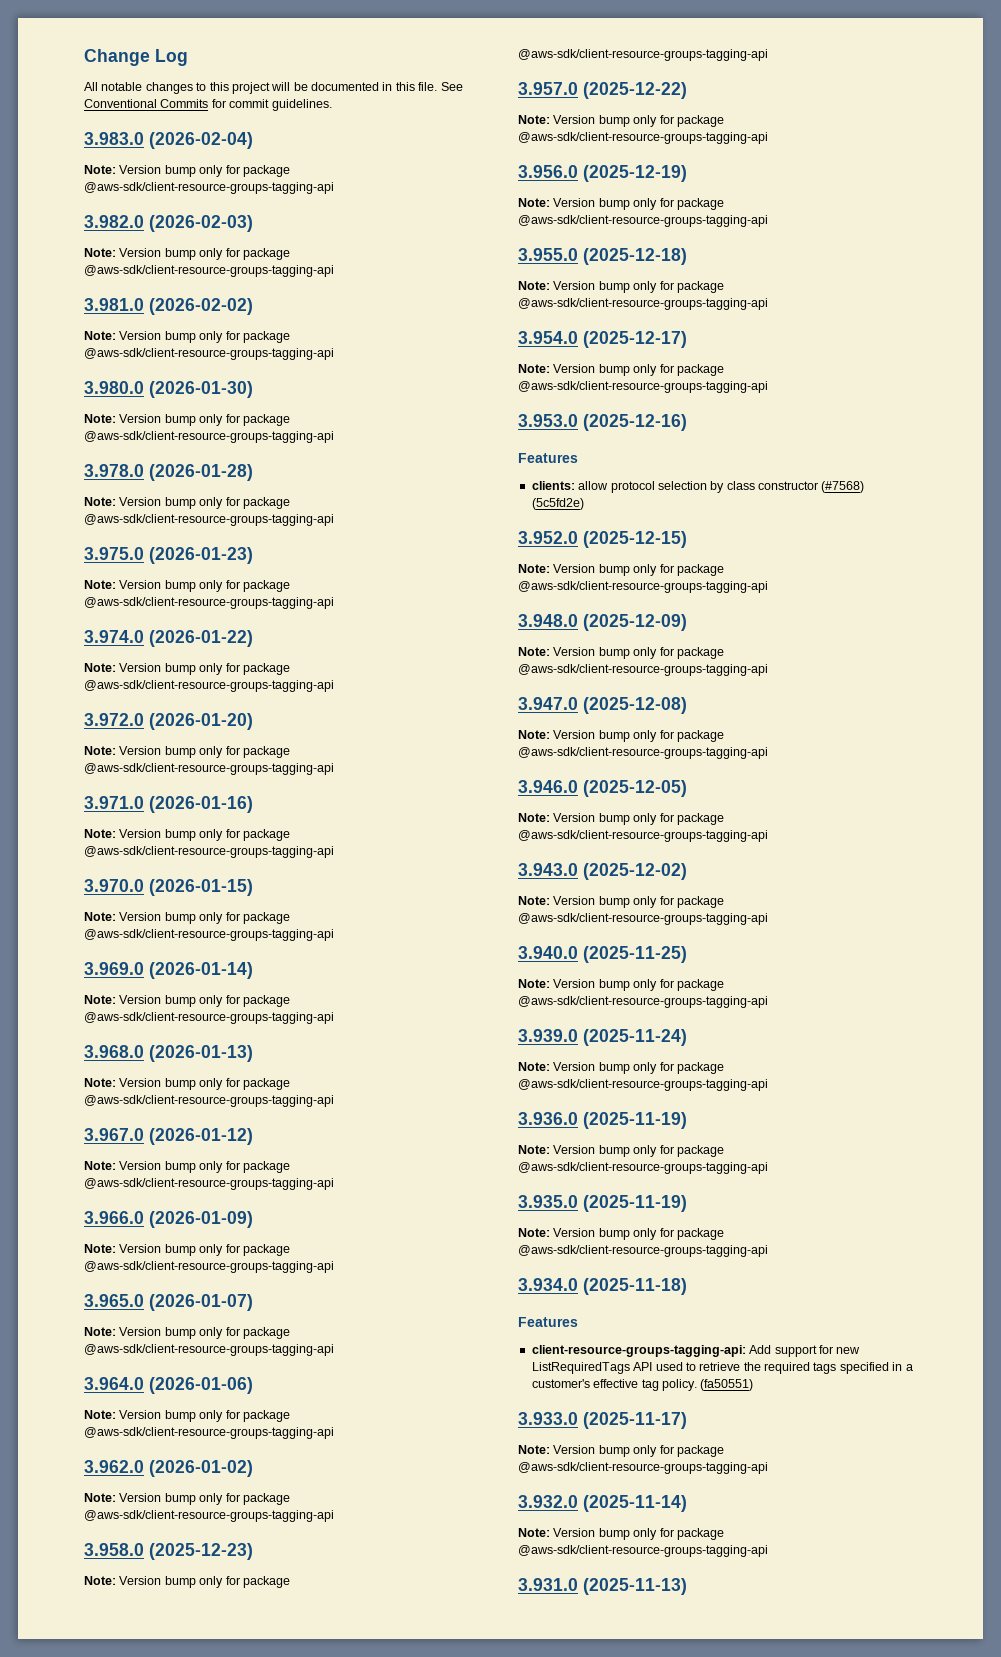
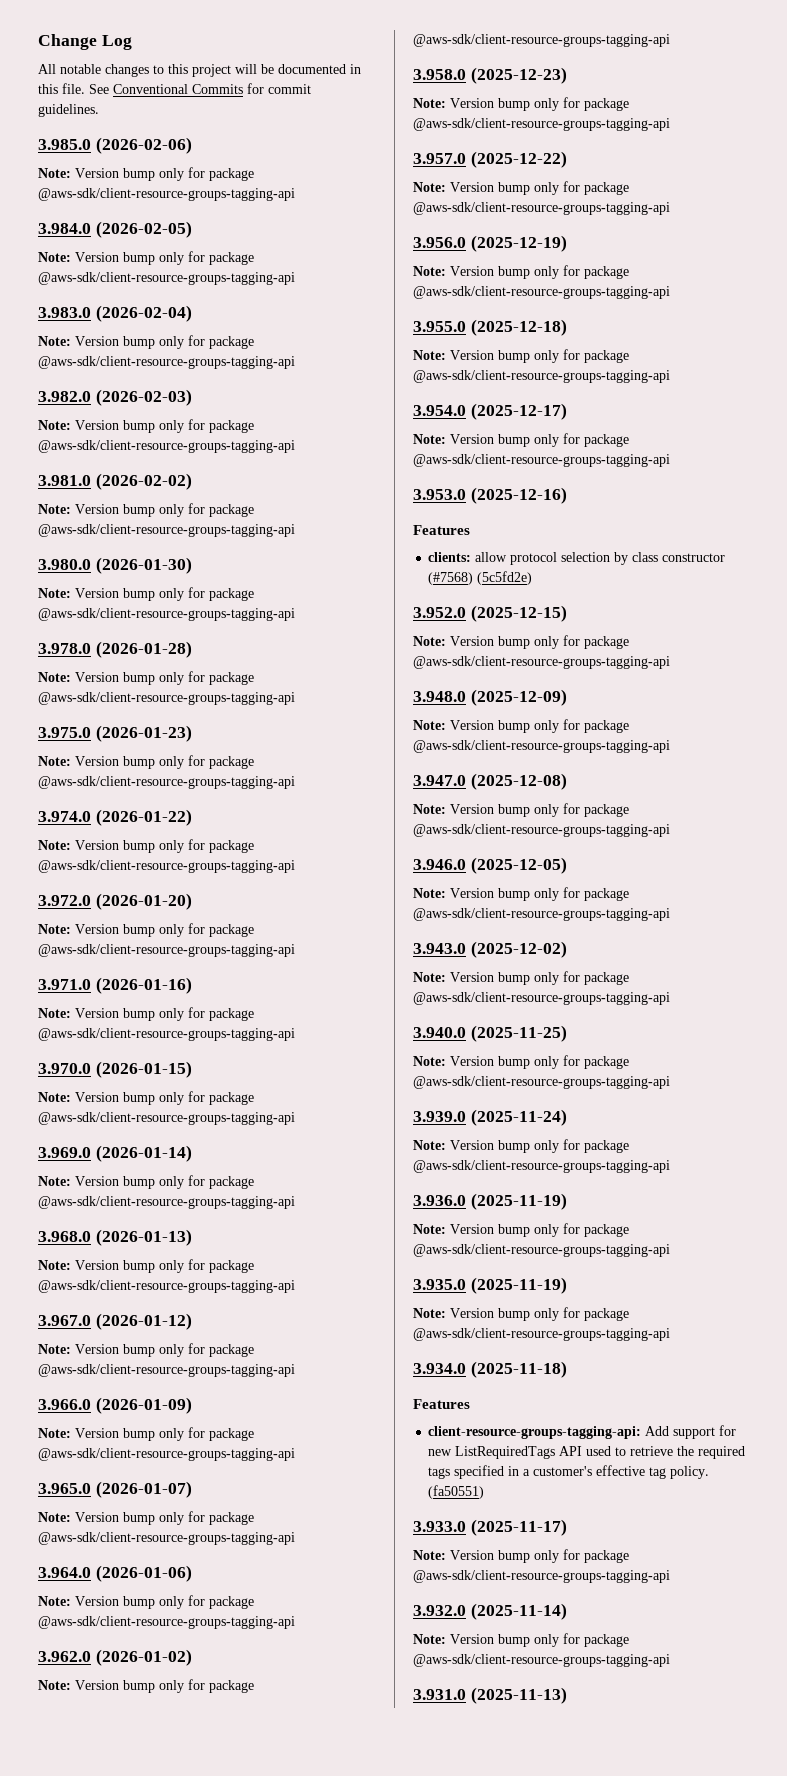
+ 3.985.0 (2026-02-06)
+ Note: Version bump only for package @aws-sdk/client-resource-groups-tagging-api
+ 3.984.0 (2026-02-05)
+ Note: Version bump only for package @aws-sdk/client-resource-groups-tagging-api

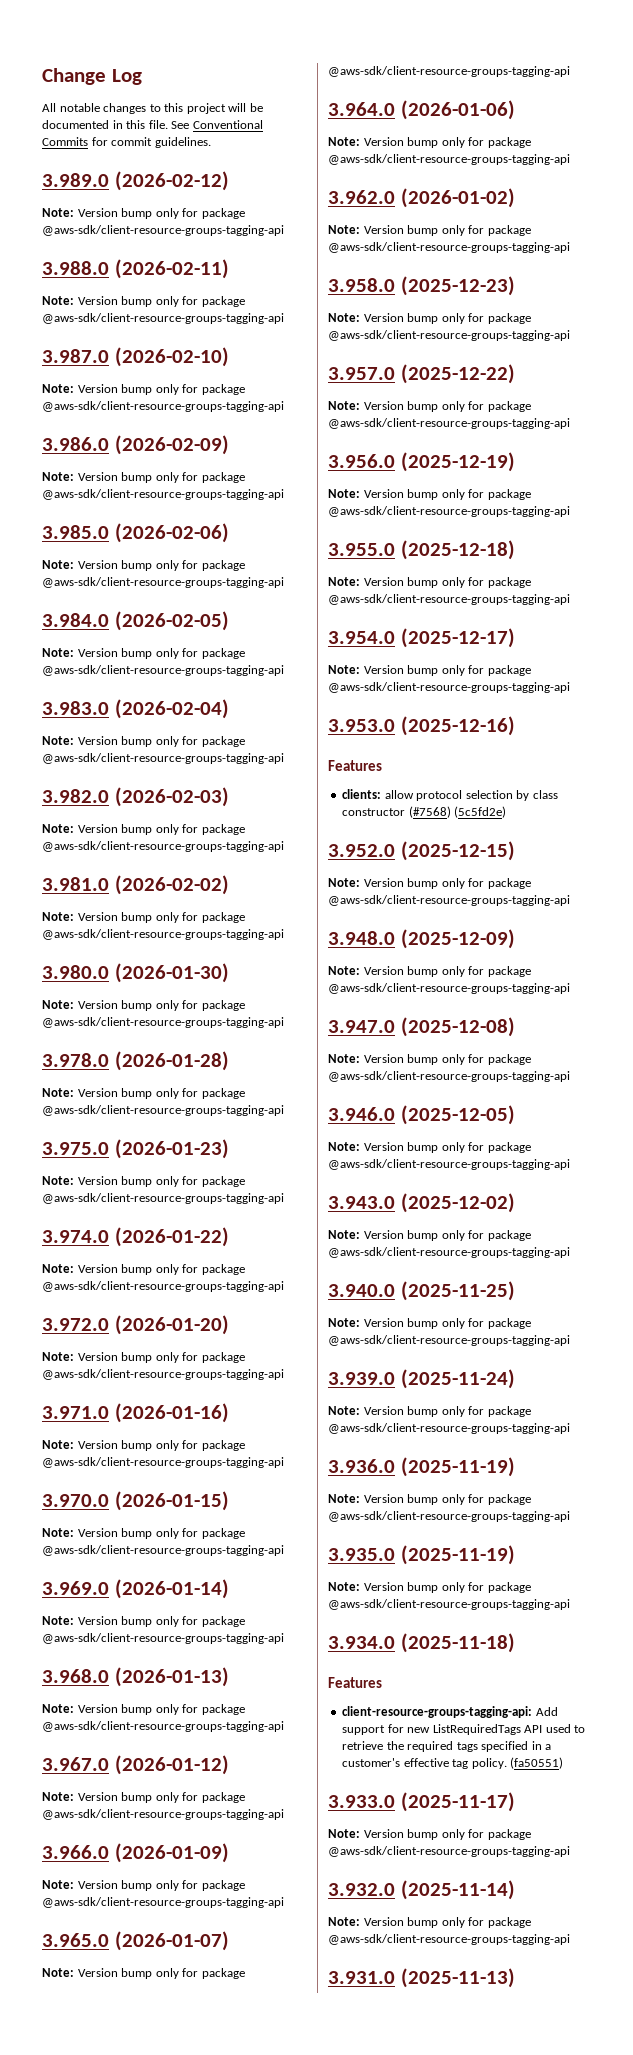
+ 3.989.0 (2026-02-12)
+ Note: Version bump only for package @aws-sdk/client-resource-groups-tagging-api
+ 3.988.0 (2026-02-11)
+ Note: Version bump only for package @aws-sdk/client-resource-groups-tagging-api
+ 3.987.0 (2026-02-10)
+ Note: Version bump only for package @aws-sdk/client-resource-groups-tagging-api
+ 3.986.0 (2026-02-09)
+ Note: Version bump only for package @aws-sdk/client-resource-groups-tagging-api

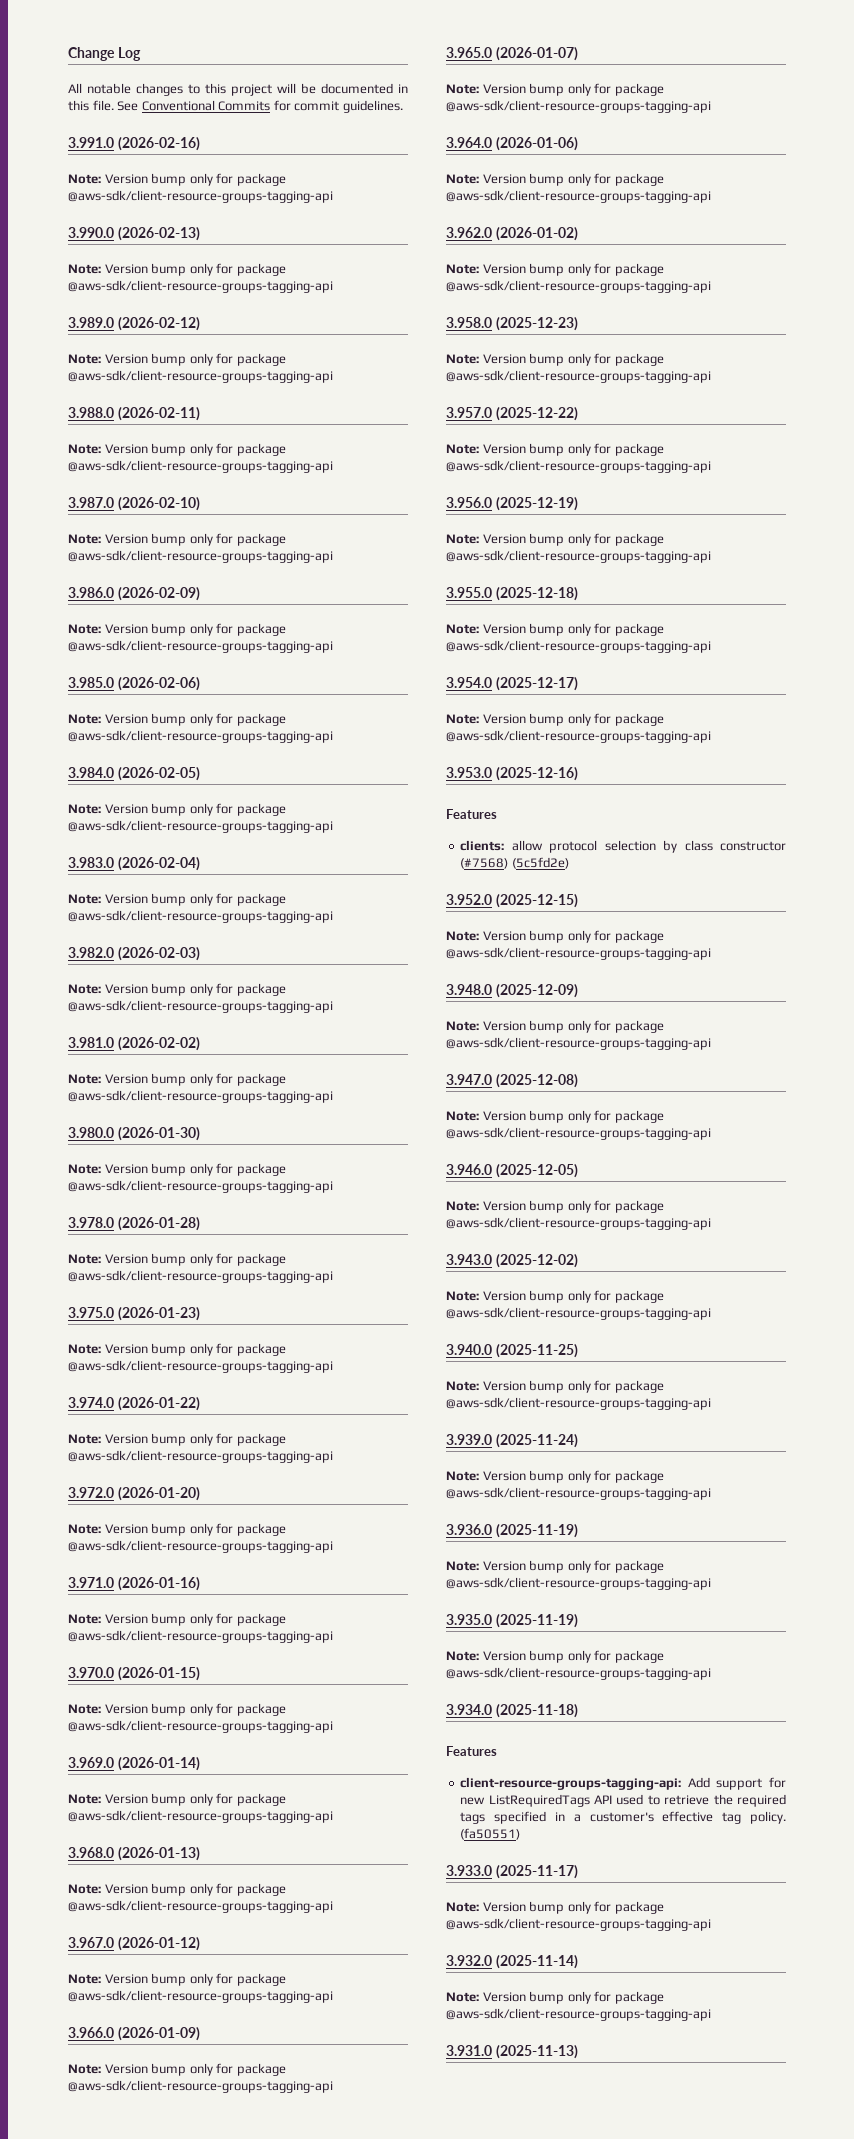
+ 3.991.0 (2026-02-16)
+ Note: Version bump only for package @aws-sdk/client-resource-groups-tagging-api
+ 3.990.0 (2026-02-13)
+ Note: Version bump only for package @aws-sdk/client-resource-groups-tagging-api

